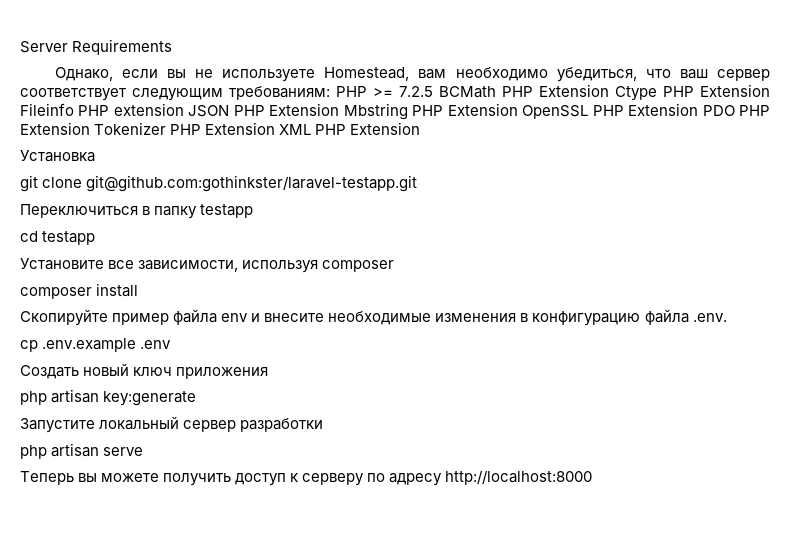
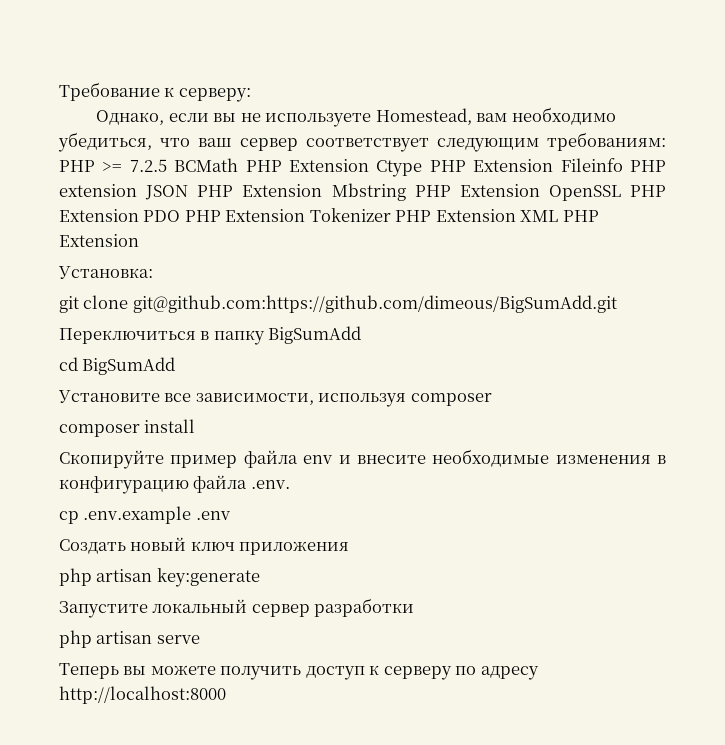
- Server Requirements
+ Требование к серверу:
- Установка
+ Установка:
- git clone git@github.com:gothinkster/laravel-testapp.git
+ git clone git@github.com:https://github.com/dimeous/BigSumAdd.git
- Переключиться в папку testapp
+ Переключиться в папку BigSumAdd
- cd testapp
+ cd BigSumAdd

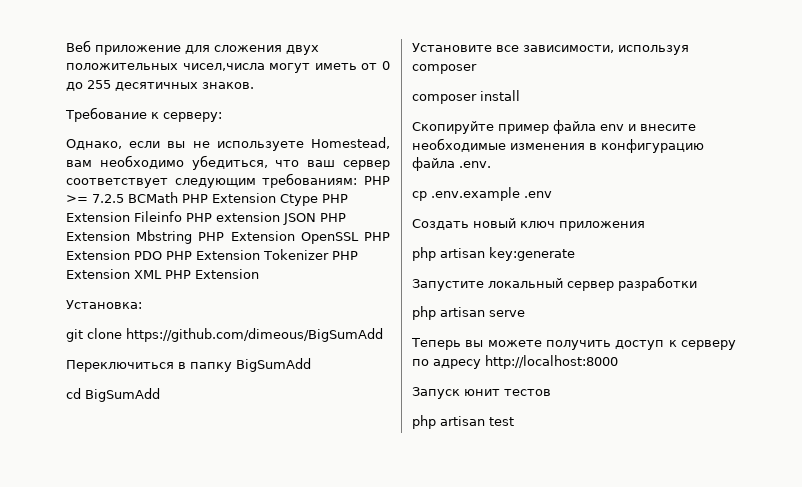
+ Веб приложение для сложения двух положительных чисел,числа могут иметь от 0 до 255 десятичных знаков.
- git clone git@github.com:https://github.com/dimeous/BigSumAdd.git
+ git clone https://github.com/dimeous/BigSumAdd
+ Запуск юнит тестов
+ php artisan test

